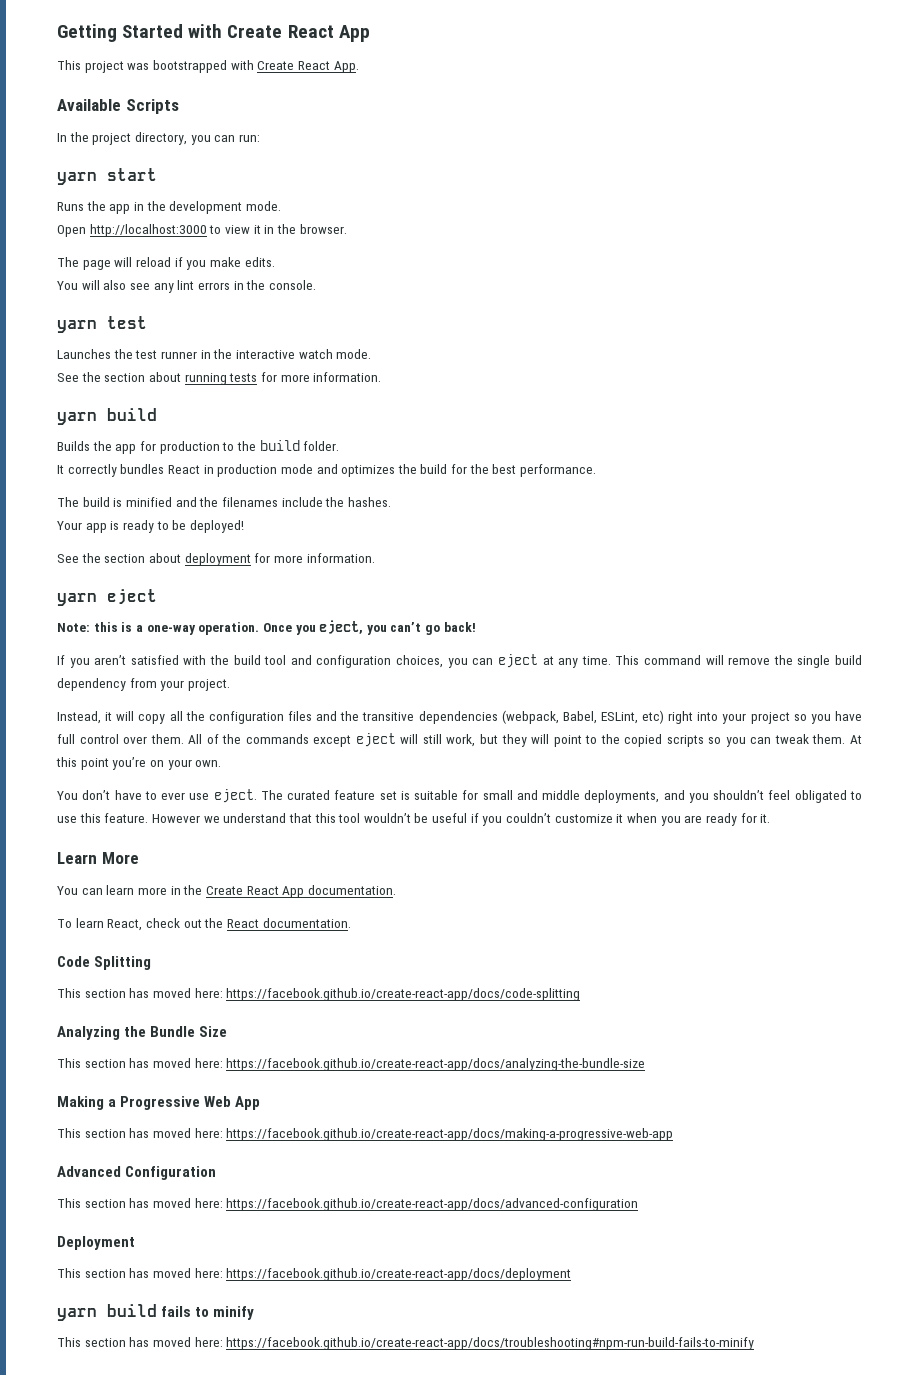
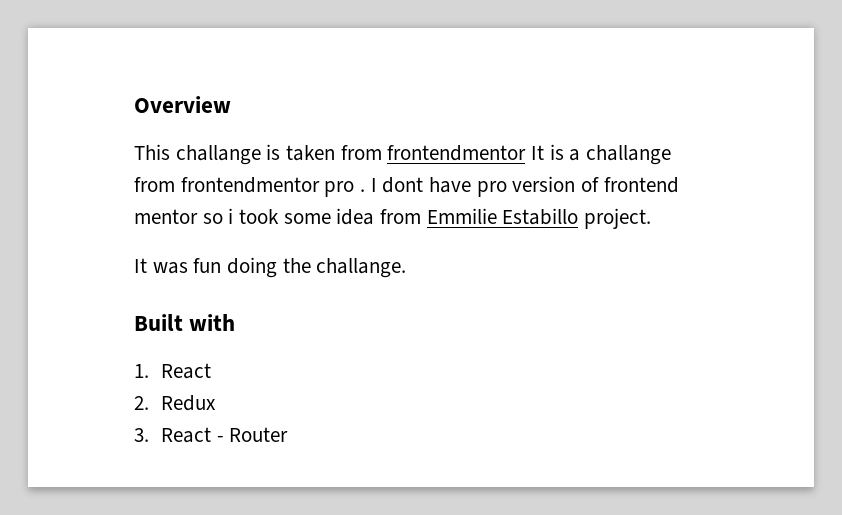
- Getting Started with Create React App
- This project was bootstrapped with Create React App.
- Available Scripts
- In the project directory, you can run:
- yarn start
- Runs the app in the development mode.
- Open http://localhost:3000 to view it in the browser.
- The page will reload if you make edits.
- You will also see any lint errors in the console.
- yarn test
- Launches the test runner in the interactive watch mode.
- See the section about running tests for more information.
- yarn build
- Builds the app for production to the build folder.
- It correctly bundles React in production mode and optimizes the build for the best performance.
- The build is minified and the filenames include the hashes.
- Your app is ready to be deployed!
- See the section about deployment for more information.
- yarn eject
- Note: this is a one-way operation. Once you eject, you can’t go back!
- If you aren’t satisfied with the build tool and configuration choices, you can eject at any time. This command will remove the single build dependency from your project.
- Instead, it will copy all the configuration files and the transitive dependencies (webpack, Babel, ESLint, etc) right into your project so you have full control over them. All of the commands except eject will still work, but they will point to the copied scripts so you can tweak them. At this point you’re on your own.
- You don’t have to ever use eject. The curated feature set is suitable for small and middle deployments, and you shouldn’t feel obligated to use this feature. However we understand that this tool wouldn’t be useful if you couldn’t customize it when you are ready for it.
- Learn More
- You can learn more in the Create React App documentation.
- To learn React, check out the React documentation.
- Code Splitting
- This section has moved here: https://facebook.github.io/create-react-app/docs/code-splitting
- Analyzing the Bundle Size
- This section has moved here: https://facebook.github.io/create-react-app/docs/analyzing-the-bundle-size
- Making a Progressive Web App
- This section has moved here: https://facebook.github.io/create-react-app/docs/making-a-progressive-web-app
- Advanced Configuration
- This section has moved here: https://facebook.github.io/create-react-app/docs/advanced-configuration
- Deployment
- This section has moved here: https://facebook.github.io/create-react-app/docs/deployment
- yarn build fails to minify
- This section has moved here: https://facebook.github.io/create-react-app/docs/troubleshooting#npm-run-build-fails-to-minify
+ Overview
+ This challange is taken from frontendmentor It is a challange from frontendmentor pro . I dont have pro version of frontend mentor so i took some idea from Emmilie Estabillo project.
+ It was fun doing the challange.
+ Built with
+ 1. React
+ 2. Redux
+ 3. React - Router

